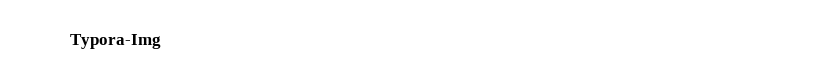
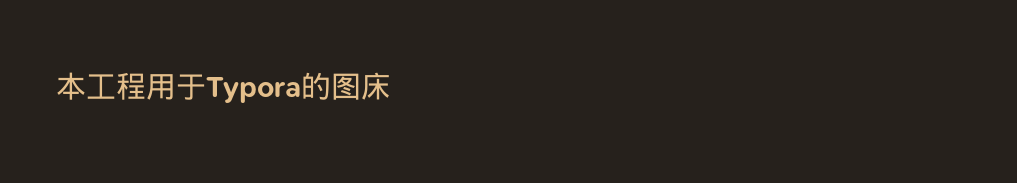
- Typora-Img
+ 本工程用于Typora的图床

